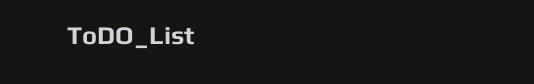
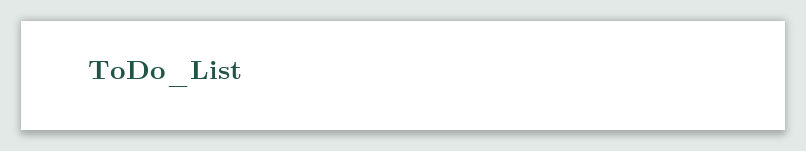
- ToDO_List
+ ToDo_List

